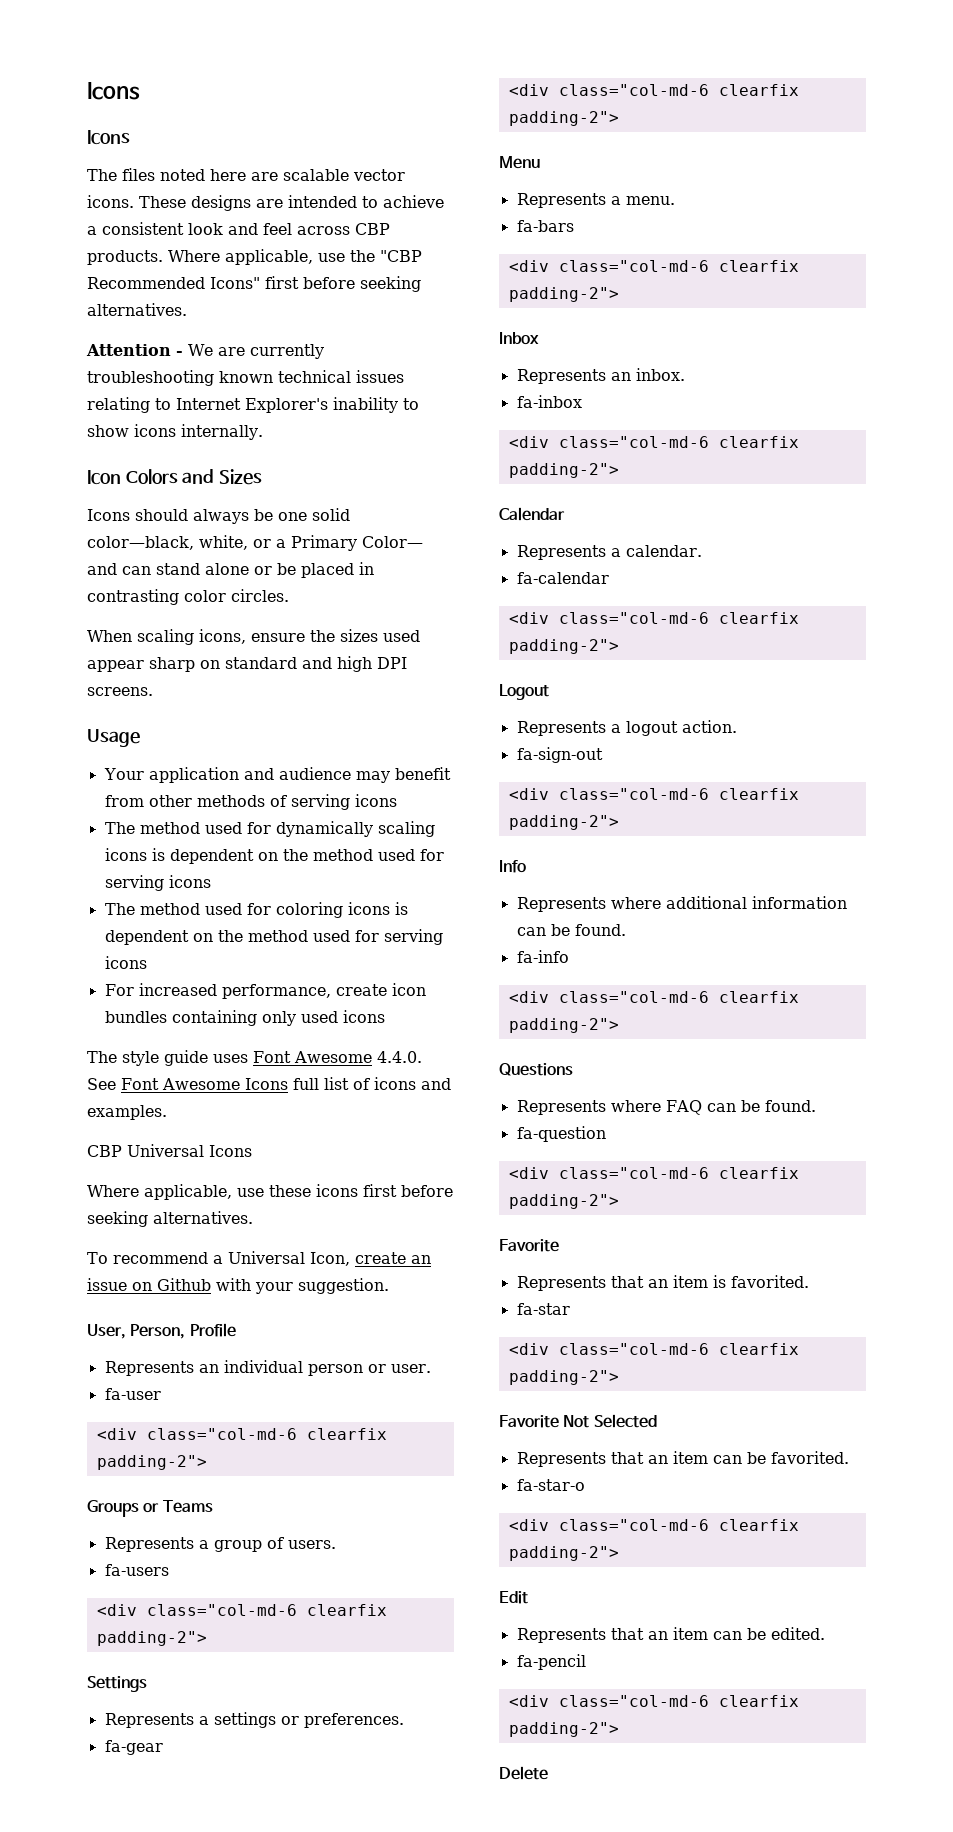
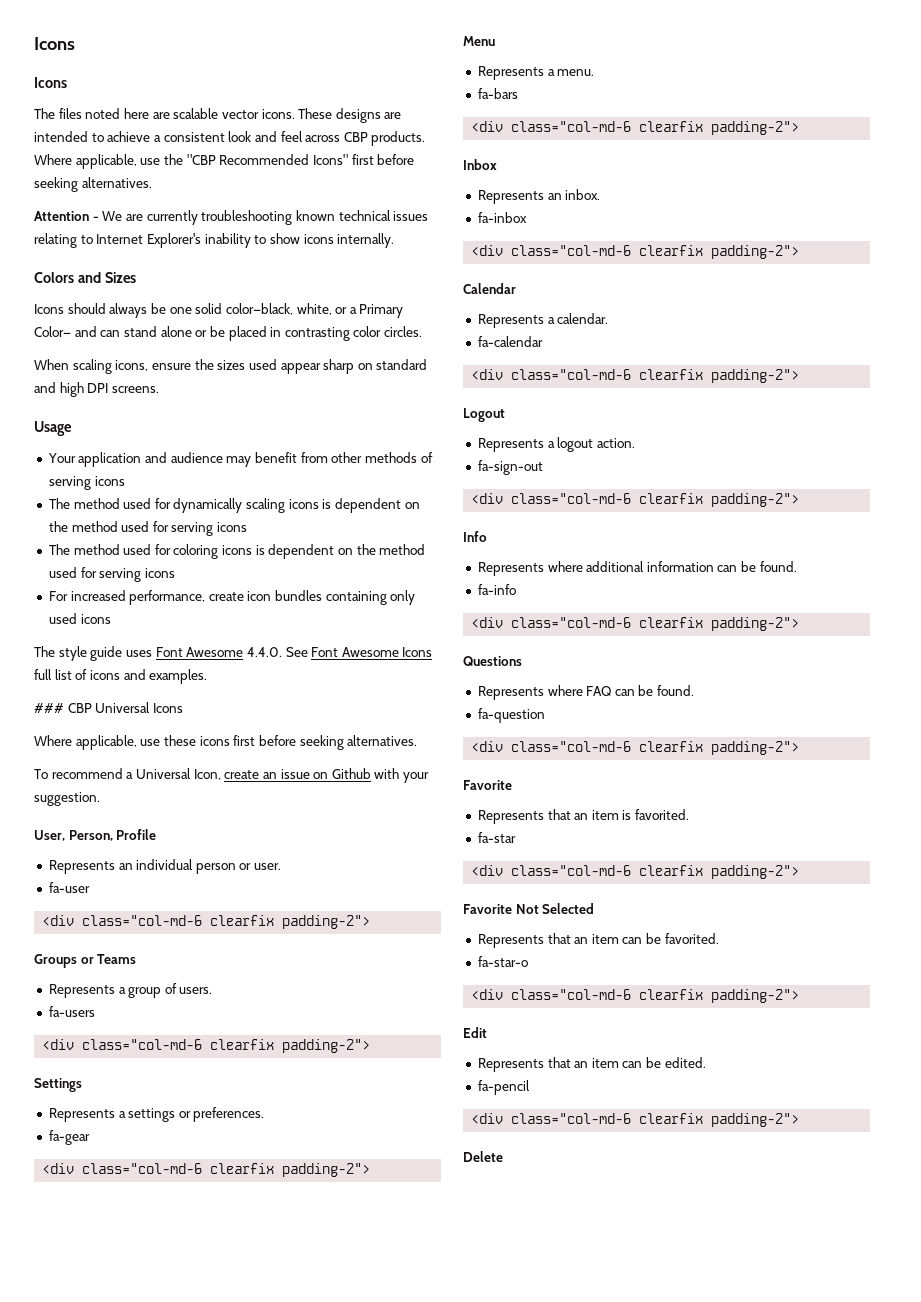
- Icon Colors and Sizes
+ Colors and Sizes
- CBP Universal Icons
+ ### CBP Universal Icons

